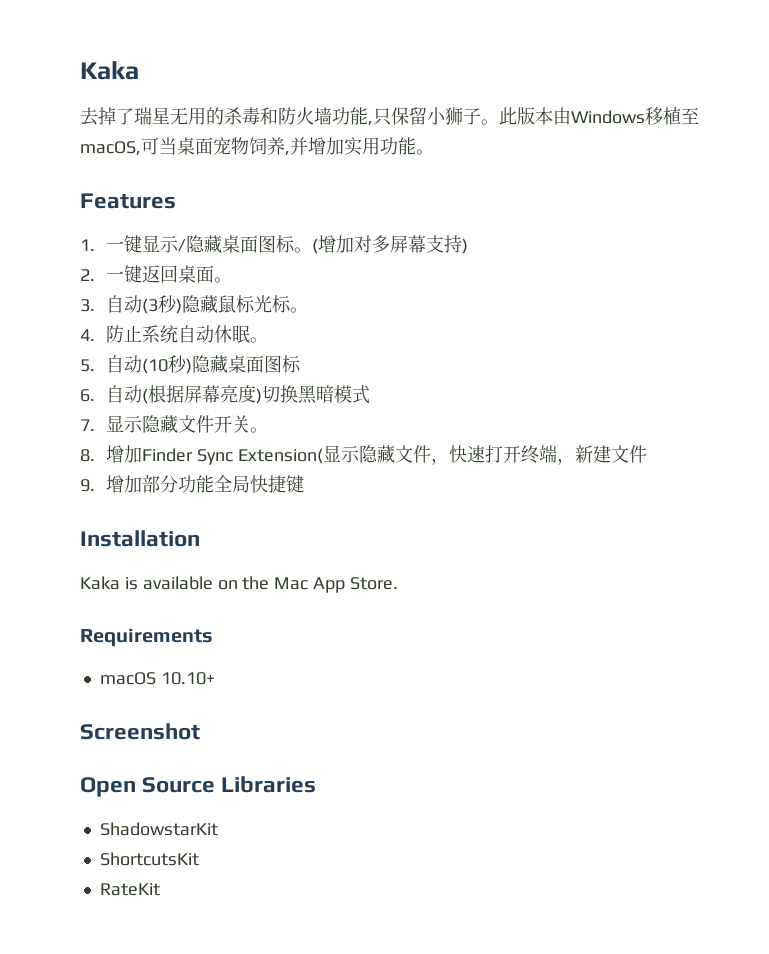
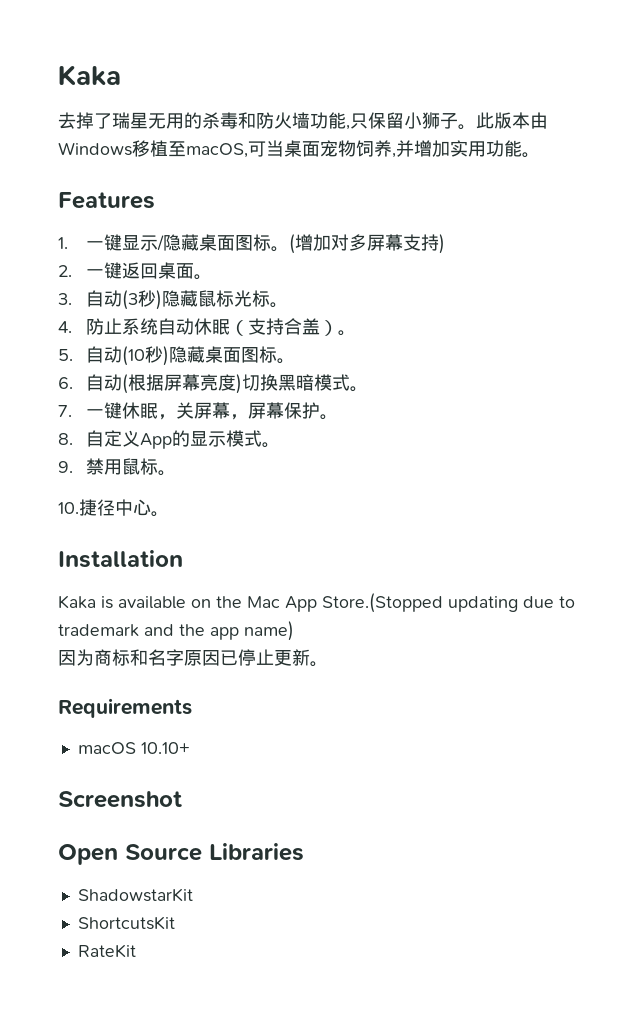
- 4.防止系统自动休眠。
+ 4.防止系统自动休眠（支持合盖）。
- 5.自动(10秒)隐藏桌面图标
+ 5.自动(10秒)隐藏桌面图标。
- 6.自动(根据屏幕亮度)切换黑暗模式
- 7.显示隐藏文件开关。
- 8.增加Finder Sync Extension(显示隐藏文件，快速打开终端，新建文件
- 9.增加部分功能全局快捷键
+ 6.自动(根据屏幕亮度)切换黑暗模式。
+ 7.一键休眠，关屏幕，屏幕保护。
+ 8.自定义App的显示模式。
+ 9.禁用鼠标。
+ 10.捷径中心。
- Kaka is available on the Mac App Store.
+ Kaka is available on the Mac App Store.(Stopped updating due to trademark and the app name)
+ 因为商标和名字原因已停止更新。

